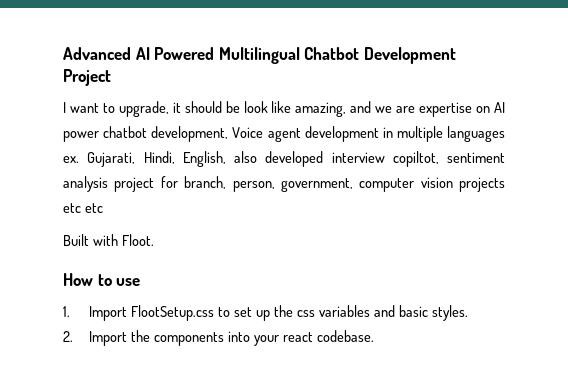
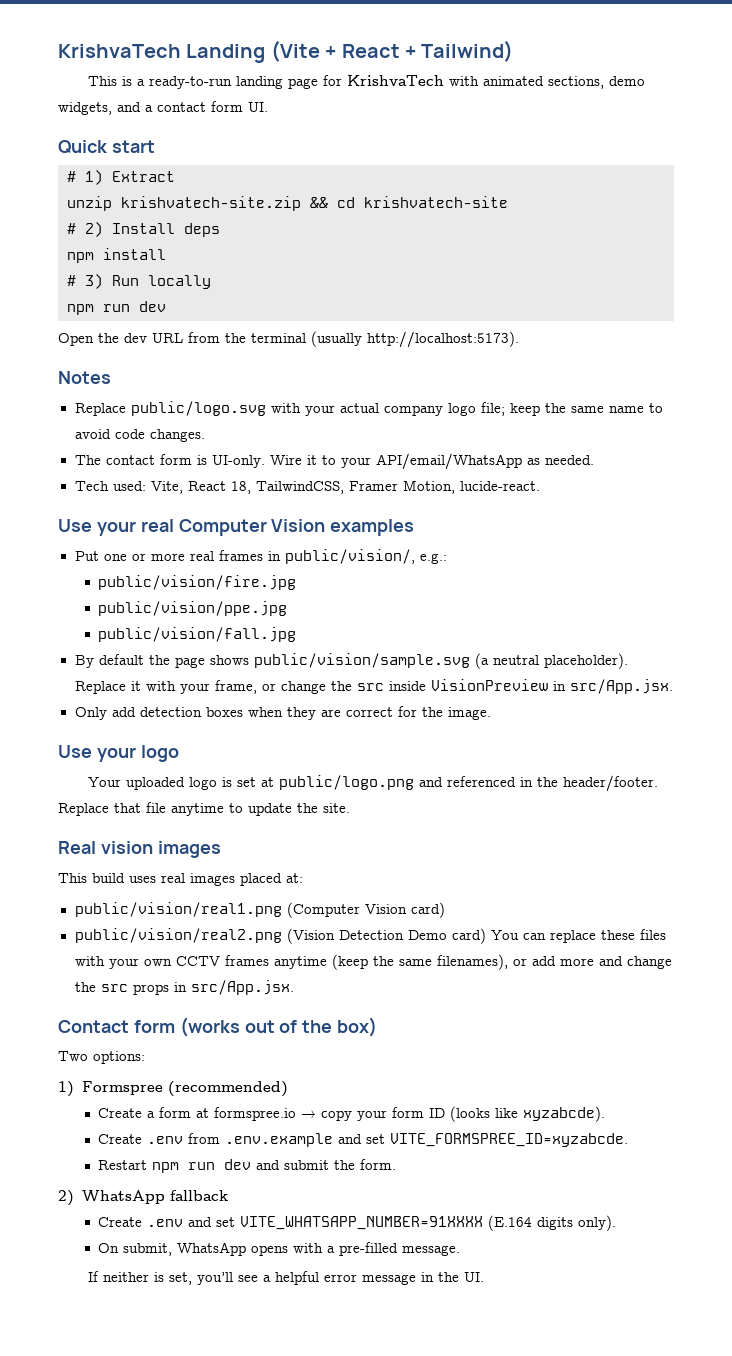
- Advanced AI Powered Multilingual Chatbot Development Project
- I want to upgrade, it should be look like amazing, and we are expertise on AI power chatbot development, Voice agent development in multiple languages ex. Gujarati, Hindi, English, also developed interview copiltot, sentiment analysis project for branch, person, government, computer vision projects etc etc
- Built with Floot.
- How to use
- 1. Import FlootSetup.css to set up the css variables and basic styles.
- 2. Import the components into your react codebase.
+ KrishvaTech Landing (Vite + React + Tailwind)
+ This is a ready-to-run landing page for KrishvaTech with animated sections, demo widgets, and a contact form UI.
+ Quick start
+ # 1) Extract
+ unzip krishvatech-site.zip && cd krishvatech-site
+ # 2) Install deps
+ npm install
+ # 3) Run locally
+ npm run dev
+ Open the dev URL from the terminal (usually http://localhost:5173).
+ Notes
+ Replace public/logo.svg with your actual company logo file; keep the same name to avoid code changes.
+ The contact form is UI-only. Wire it to your API/email/WhatsApp as needed.
+ Tech used: Vite, React 18, TailwindCSS, Framer Motion, lucide-react.
+ Use your real Computer Vision examples
+ Put one or more real frames in public/vision/, e.g.:
+ public/vision/fire.jpg
+ public/vision/ppe.jpg
+ public/vision/fall.jpg
+ By default the page shows public/vision/sample.svg (a neutral placeholder). Replace it with your frame, or change the src inside VisionPreview in src/App.jsx.
+ Only add detection boxes when they are correct for the image.
+ Use your logo
+ Your uploaded logo is set at public/logo.png and referenced in the header/footer. Replace that file anytime to update the site.
+ Real vision images
+ This build uses real images placed at:
+ public/vision/real1.png (Computer Vision card)
+ public/vision/real2.png (Vision Detection Demo card) You can replace these files with your own CCTV frames anytime (keep the same filenames), or add more and change the src props in src/App.jsx.
+ Contact form (works out of the box)
+ Two options:
+ 1) Formspree (recommended)
+ Create a form at formspree.io → copy your form ID (looks like xyzabcde).
+ Create .env from .env.example and set VITE_FORMSPREE_ID=xyzabcde.
+ Restart npm run dev and submit the form.
+ 2) WhatsApp fallback
+ Create .env and set VITE_WHATSAPP_NUMBER=91XXXX (E.164 digits only).
+ On submit, WhatsApp opens with a pre-filled message.
+ If neither is set, you’ll see a helpful error message in the UI.

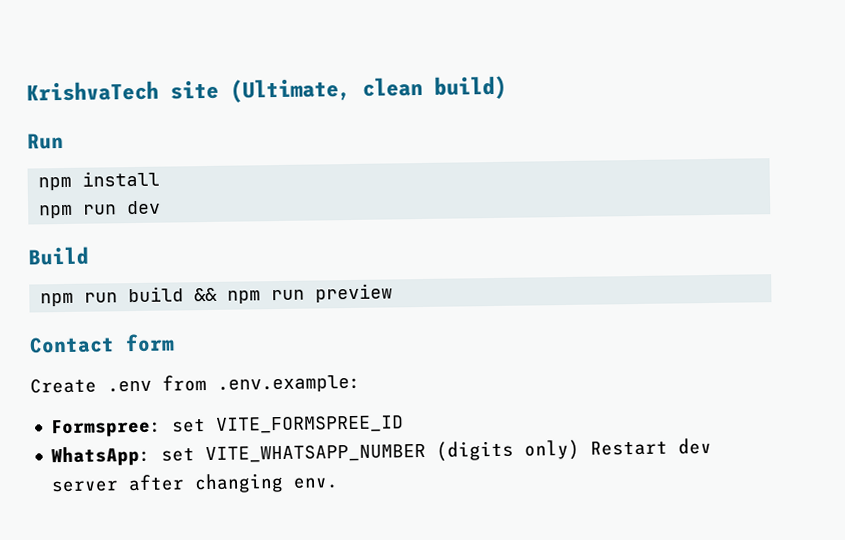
- KrishvaTech Landing (Vite + React + Tailwind)
- This is a ready-to-run landing page for KrishvaTech with animated sections, demo widgets, and a contact form UI.
- Quick start
- # 1) Extract
- unzip krishvatech-site.zip && cd krishvatech-site
- # 2) Install deps
+ KrishvaTech site (Ultimate, clean build)
+ Run
  npm install
- # 3) Run locally
  npm run dev
- Open the dev URL from the terminal (usually http://localhost:5173).
- Notes
- Replace public/logo.svg with your actual company logo file; keep the same name to avoid code changes.
- The contact form is UI-only. Wire it to your API/email/WhatsApp as needed.
- Tech used: Vite, React 18, TailwindCSS, Framer Motion, lucide-react.
- Use your real Computer Vision examples
- Put one or more real frames in public/vision/, e.g.:
- public/vision/fire.jpg
- public/vision/ppe.jpg
- public/vision/fall.jpg
- By default the page shows public/vision/sample.svg (a neutral placeholder). Replace it with your frame, or change the src inside VisionPreview in src/App.jsx.
- Only add detection boxes when they are correct for the image.
- Use your logo
- Your uploaded logo is set at public/logo.png and referenced in the header/footer. Replace that file anytime to update the site.
- Real vision images
- This build uses real images placed at:
- public/vision/real1.png (Computer Vision card)
- public/vision/real2.png (Vision Detection Demo card) You can replace these files with your own CCTV frames anytime (keep the same filenames), or add more and change the src props in src/App.jsx.
- Contact form (works out of the box)
- Two options:
- 1) Formspree (recommended)
- Create a form at formspree.io → copy your form ID (looks like xyzabcde).
- Create .env from .env.example and set VITE_FORMSPREE_ID=xyzabcde.
- Restart npm run dev and submit the form.
- 2) WhatsApp fallback
- Create .env and set VITE_WHATSAPP_NUMBER=91XXXX (E.164 digits only).
- On submit, WhatsApp opens with a pre-filled message.
- If neither is set, you’ll see a helpful error message in the UI.
+ Build
+ npm run build && npm run preview
+ Contact form
+ Create .env from .env.example:
+ Formspree: set VITE_FORMSPREE_ID
+ WhatsApp: set VITE_WHATSAPP_NUMBER (digits only) Restart dev server after changing env.

